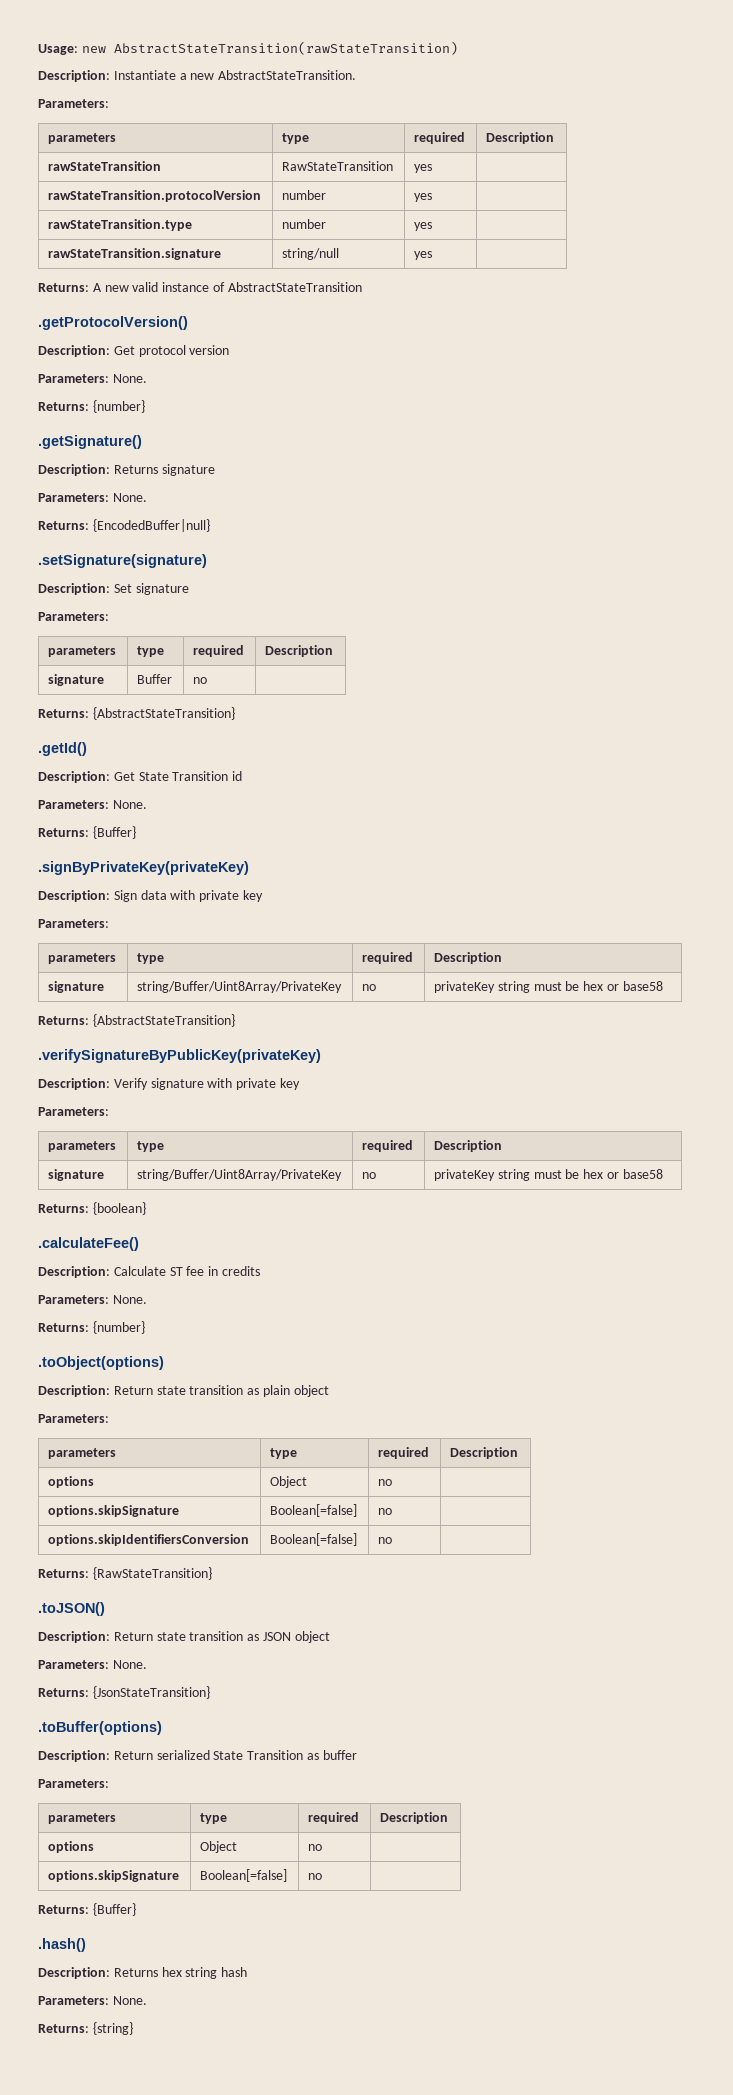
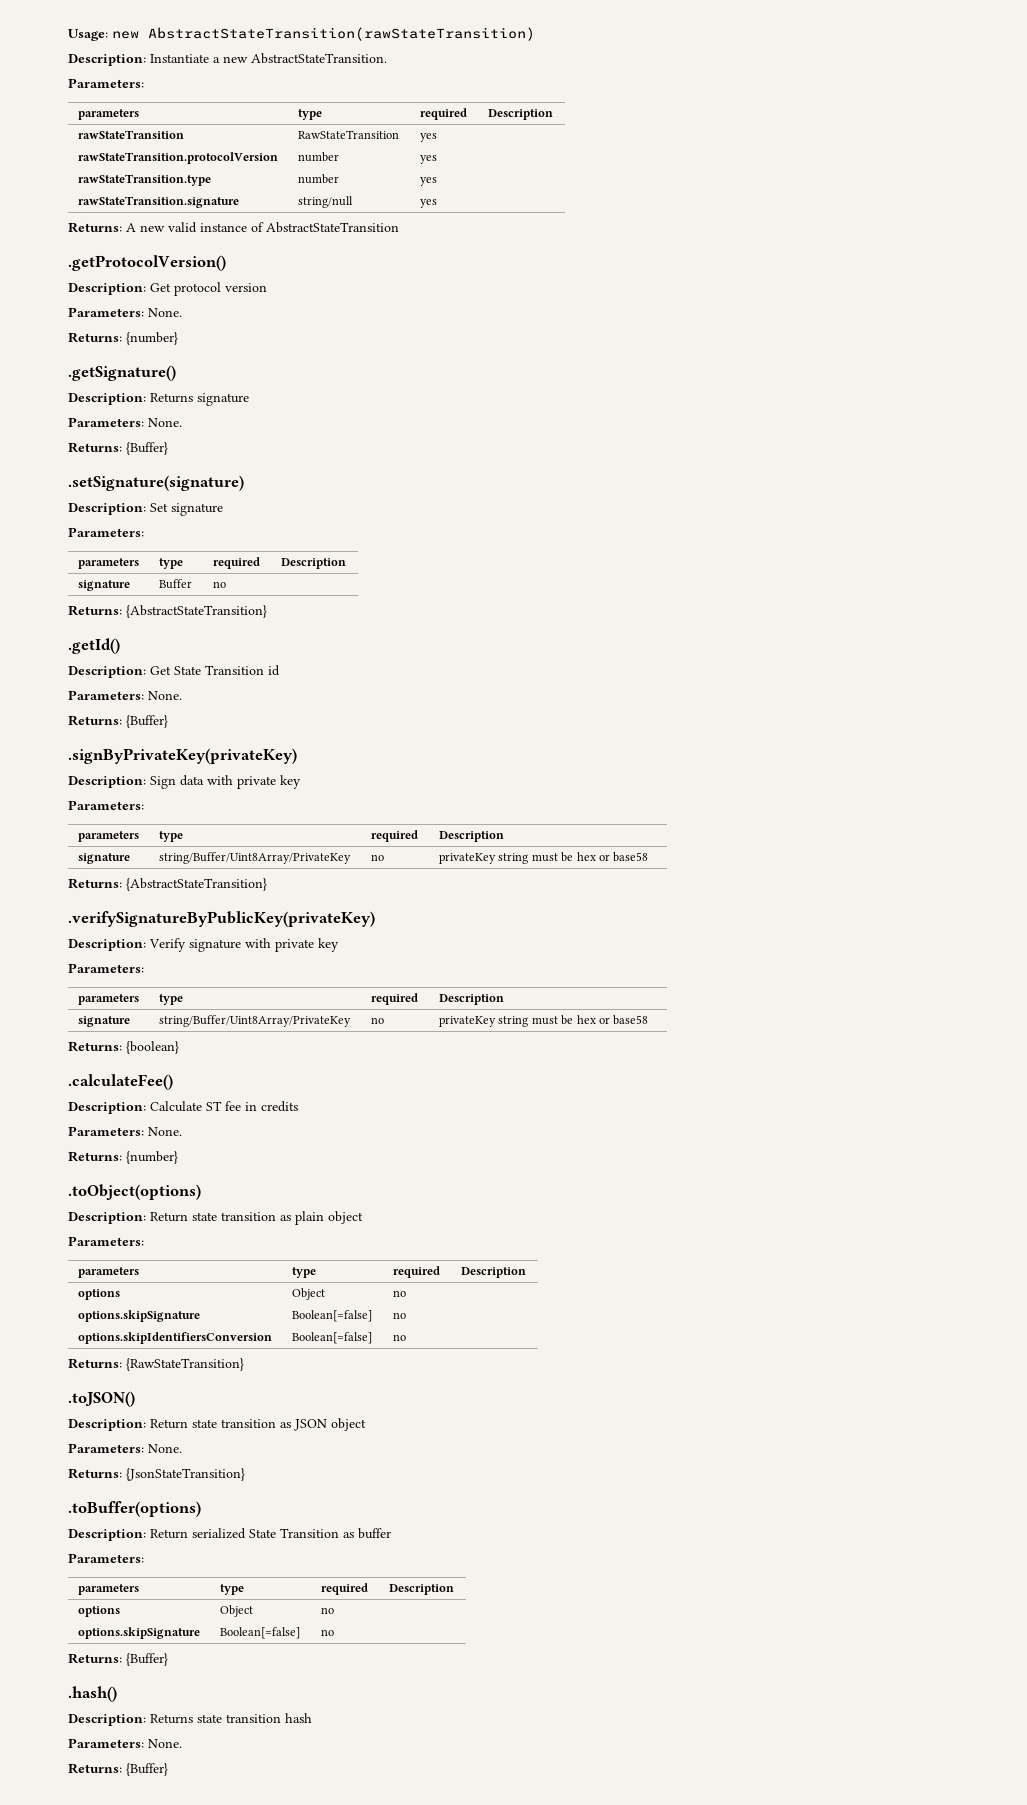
  Description: Returns signature
  Parameters: None.
- Returns: {EncodedBuffer|null}
+ Returns: {Buffer}
- Description: Returns hex string hash
+ Description: Returns state transition hash
  Parameters: None.
- Returns: {string}
+ Returns: {Buffer}

